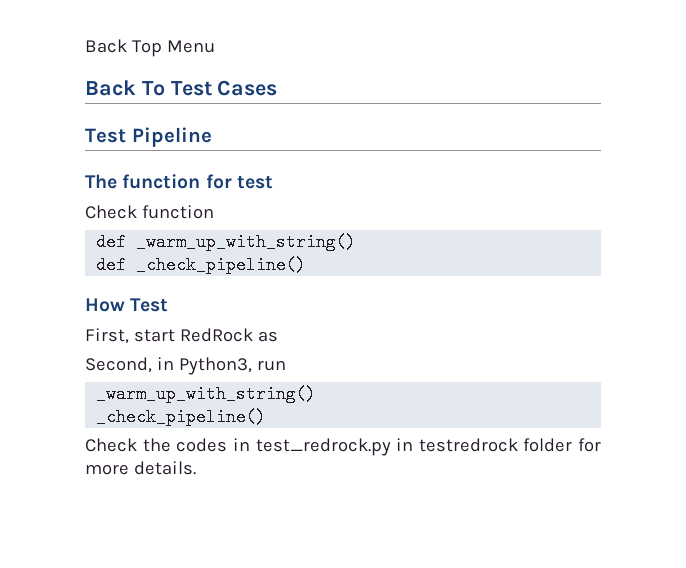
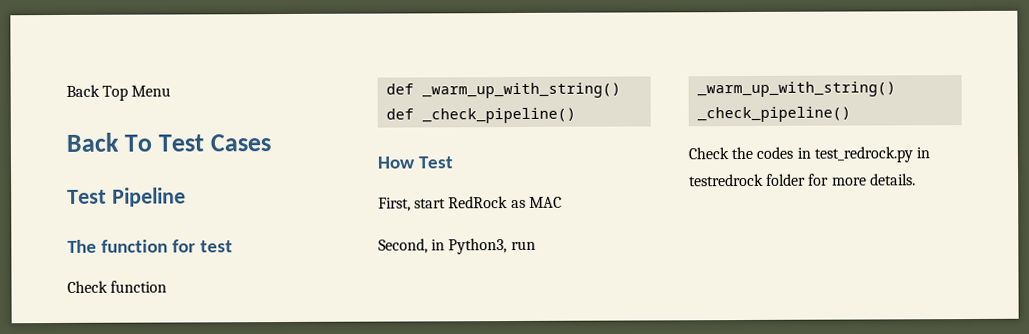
- First, start RedRock as
+ First, start RedRock as MAC

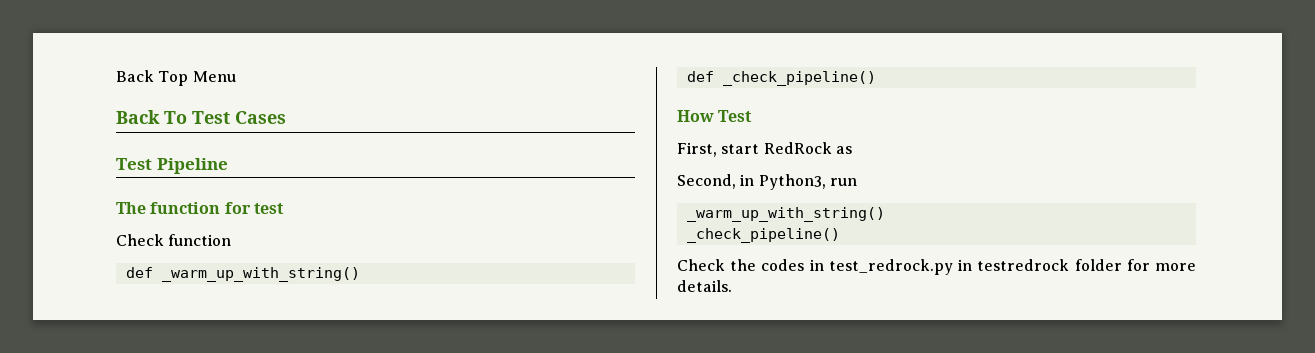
- First, start RedRock as MAC
+ First, start RedRock as

